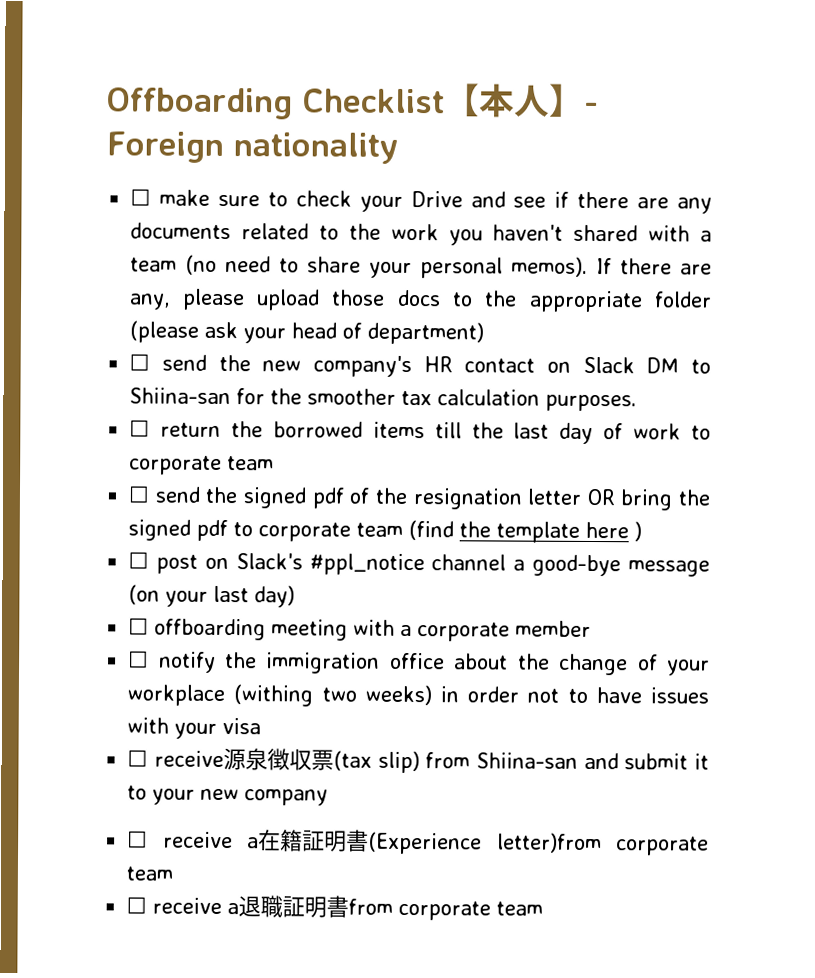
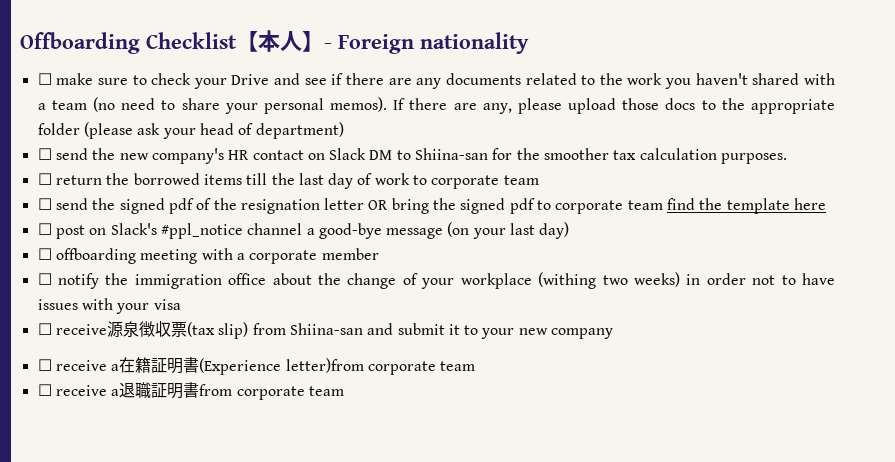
- ☐ send the signed pdf of the resignation letter OR bring the signed pdf to corporate team (find the template here )
+ ☐ send the signed pdf of the resignation letter OR bring the signed pdf to corporate team find the template here

